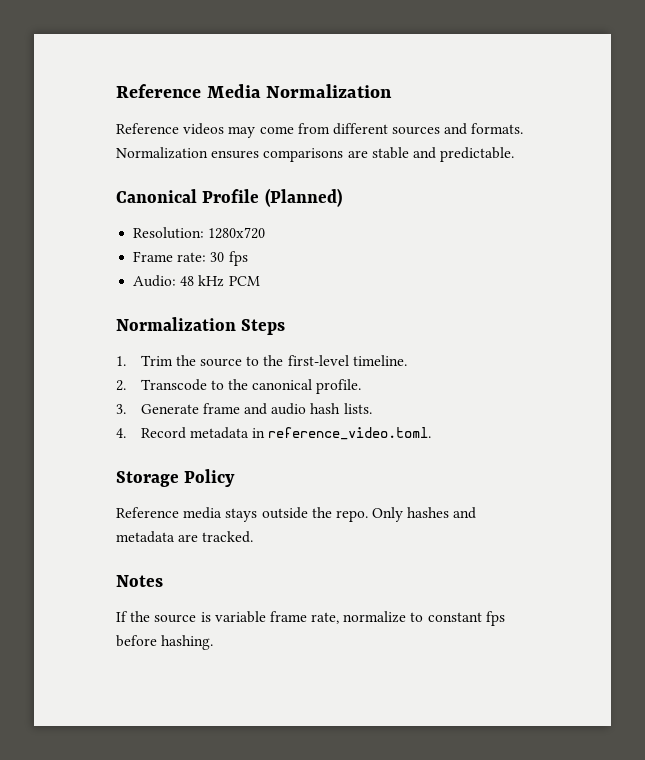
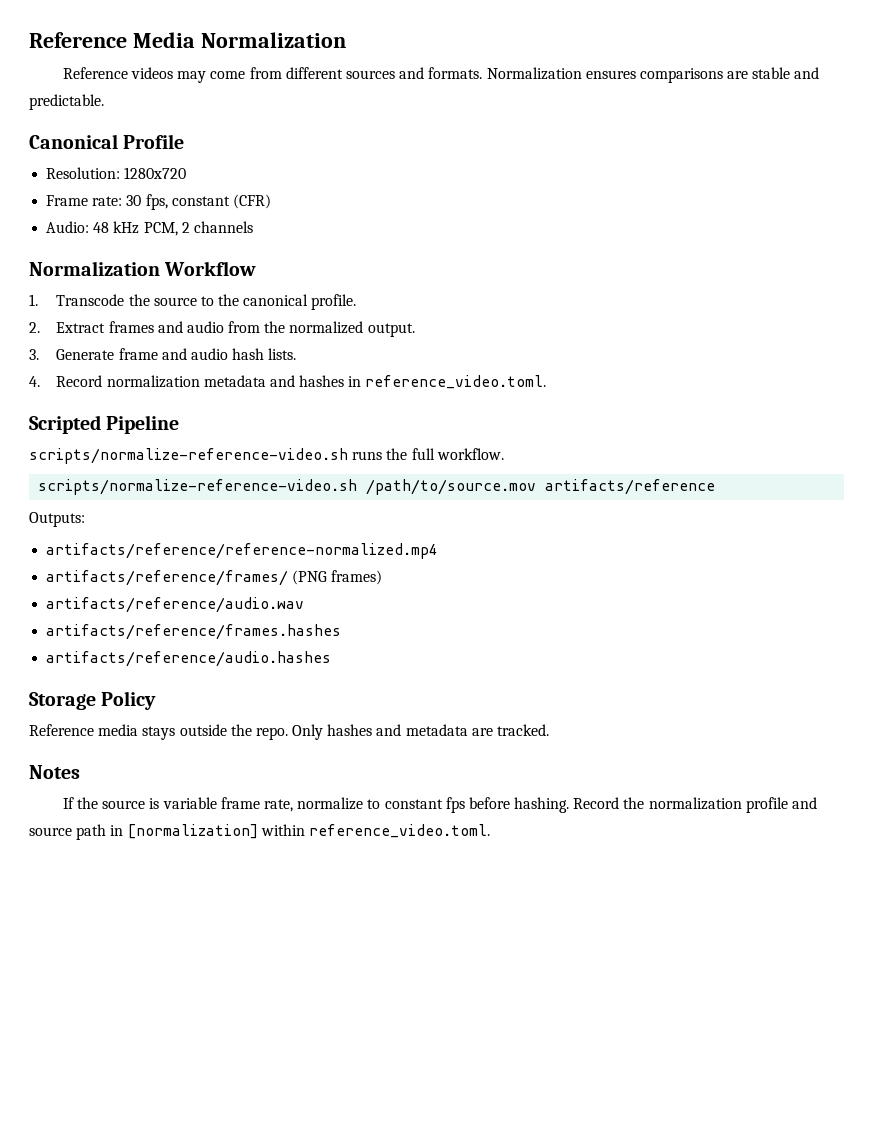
- Canonical Profile (Planned)
+ Canonical Profile
- Frame rate: 30 fps
+ Frame rate: 30 fps, constant (CFR)
- Audio: 48 kHz PCM
- Normalization Steps
+ Audio: 48 kHz PCM, 2 channels
+ Normalization Workflow
- 1. Trim the source to the first-level timeline.
+ 1. Transcode the source to the canonical profile.
- 2. Transcode to the canonical profile.
+ 2. Extract frames and audio from the normalized output.
- 4. Record metadata in reference_video.toml.
+ 4. Record normalization metadata and hashes in reference_video.toml.
+ Scripted Pipeline
+ scripts/normalize-reference-video.sh runs the full workflow.
+ scripts/normalize-reference-video.sh /path/to/source.mov artifacts/reference
+ Outputs:
+ artifacts/reference/reference-normalized.mp4
+ artifacts/reference/frames/ (PNG frames)
+ artifacts/reference/audio.wav
+ artifacts/reference/frames.hashes
+ artifacts/reference/audio.hashes
+ Record the normalization profile and source path in [normalization] within reference_video.toml.

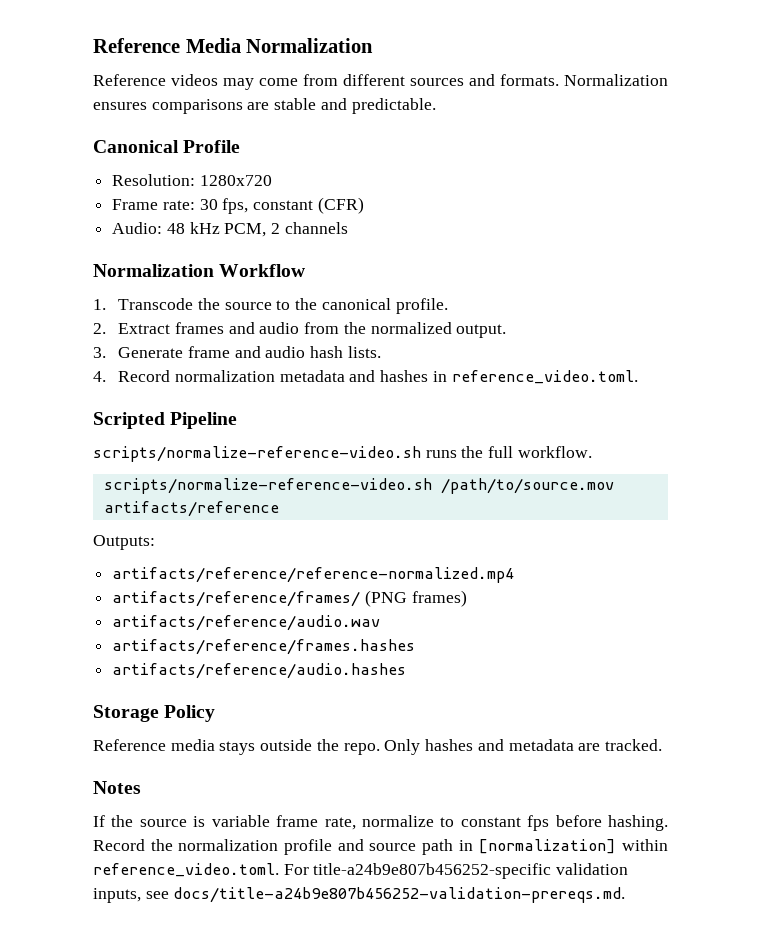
- Record the normalization profile and source path in [normalization] within reference_video.toml.
+ Record the normalization profile and source path in [normalization] within reference_video.toml. For title-a24b9e807b456252-specific validation inputs, see docs/title-a24b9e807b456252-validation-prereqs.md.

